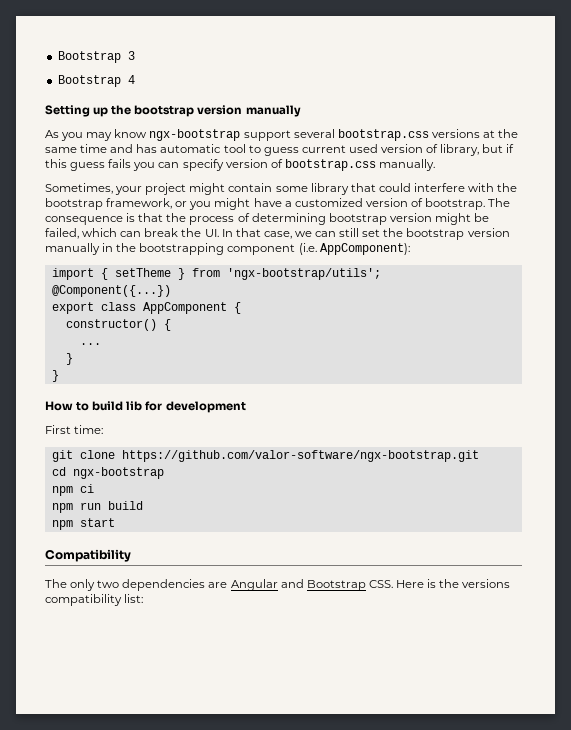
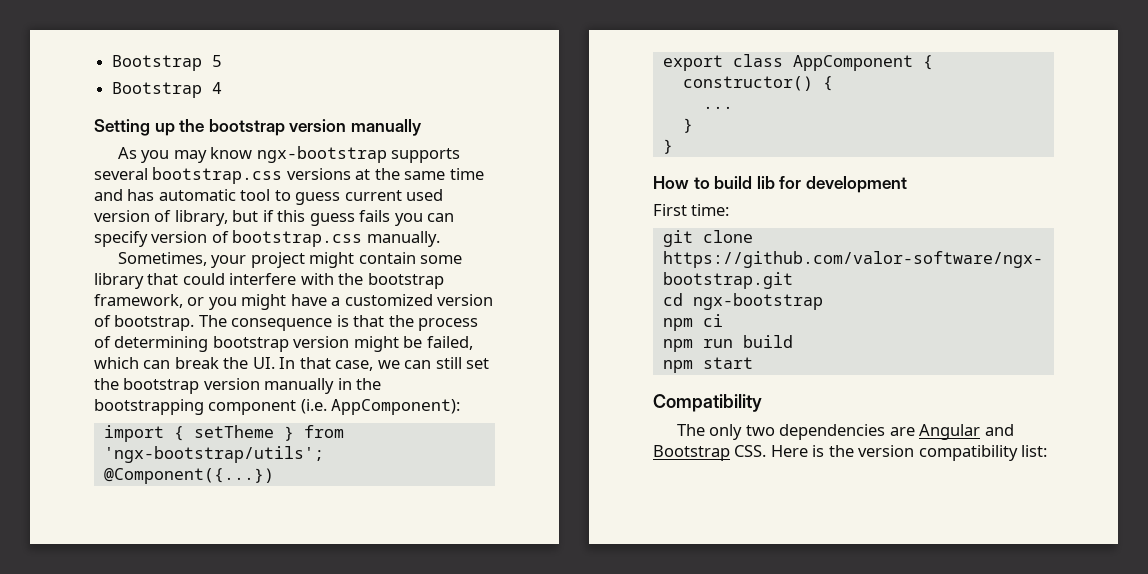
- Bootstrap 3
+ Bootstrap 5
- As you may know ngx-bootstrap support several bootstrap.css versions at the same time and has automatic tool to guess current used version of library, but if this guess fails you can specify version of bootstrap.css manually.
+ As you may know ngx-bootstrap supports several bootstrap.css versions at the same time and has automatic tool to guess current used version of library, but if this guess fails you can specify version of bootstrap.css manually.
- The only two dependencies are Angular and Bootstrap CSS. Here is the versions compatibility list:
+ The only two dependencies are Angular and Bootstrap CSS. Here is the version compatibility list:

